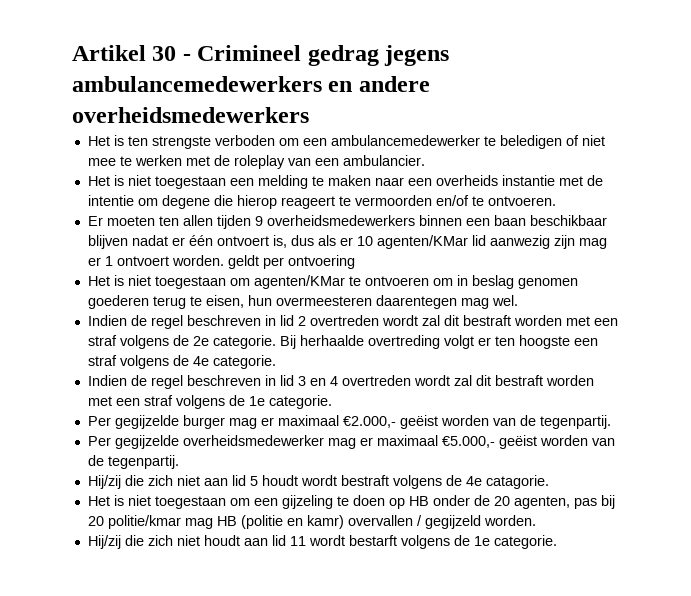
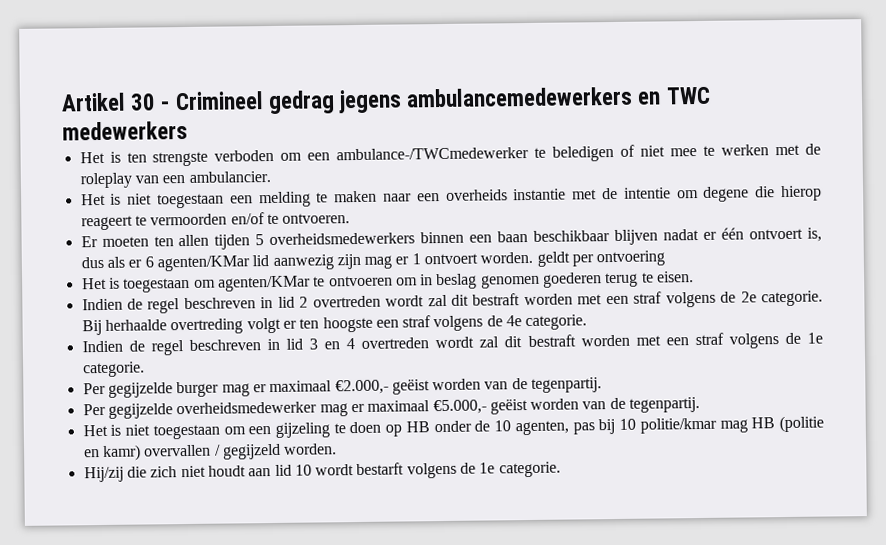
- Artikel 30 - Crimineel gedrag jegens ambulancemedewerkers en andere overheidsmedewerkers
+ Artikel 30 - Crimineel gedrag jegens ambulancemedewerkers en TWC medewerkers
- Het is ten strengste verboden om een ambulancemedewerker te beledigen of niet mee te werken met de roleplay van een ambulancier.
+ Het is ten strengste verboden om een ambulance-/TWCmedewerker te beledigen of niet mee te werken met de roleplay van een ambulancier.
- Er moeten ten allen tijden 9 overheidsmedewerkers binnen een baan beschikbaar blijven nadat er één ontvoert is, dus als er 10 agenten/KMar lid aanwezig zijn mag er 1 ontvoert worden. geldt per ontvoering
+ Er moeten ten allen tijden 5 overheidsmedewerkers binnen een baan beschikbaar blijven nadat er één ontvoert is, dus als er 6 agenten/KMar lid aanwezig zijn mag er 1 ontvoert worden. geldt per ontvoering
- Het is niet toegestaan om agenten/KMar te ontvoeren om in beslag genomen goederen terug te eisen, hun overmeesteren daarentegen mag wel.
+ Het is toegestaan om agenten/KMar te ontvoeren om in beslag genomen goederen terug te eisen.
- Hij/zij die zich niet aan lid 5 houdt wordt bestraft volgens de 4e catagorie.
- Het is niet toegestaan om een gijzeling te doen op HB onder de 20 agenten, pas bij 20 politie/kmar mag HB (politie en kamr) overvallen / gegijzeld worden.
+ Het is niet toegestaan om een gijzeling te doen op HB onder de 10 agenten, pas bij 10 politie/kmar mag HB (politie en kamr) overvallen / gegijzeld worden.
- Hij/zij die zich niet houdt aan lid 11 wordt bestarft volgens de 1e categorie.
+ Hij/zij die zich niet houdt aan lid 10 wordt bestarft volgens de 1e categorie.

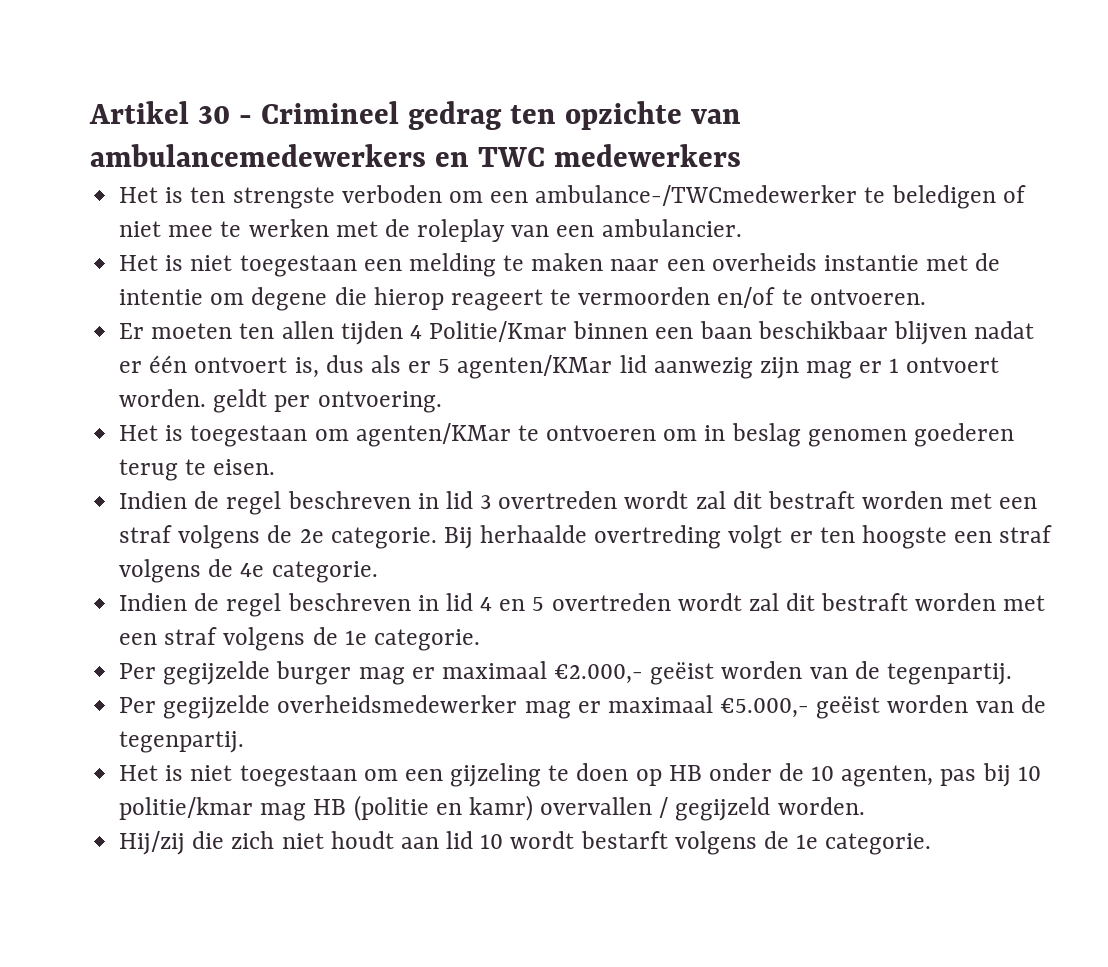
- Artikel 30 - Crimineel gedrag jegens ambulancemedewerkers en TWC medewerkers
+ Artikel 30 - Crimineel gedrag ten opzichte van ambulancemedewerkers en TWC medewerkers
- Er moeten ten allen tijden 5 overheidsmedewerkers binnen een baan beschikbaar blijven nadat er één ontvoert is, dus als er 6 agenten/KMar lid aanwezig zijn mag er 1 ontvoert worden. geldt per ontvoering
+ Er moeten ten allen tijden 4 Politie/Kmar binnen een baan beschikbaar blijven nadat er één ontvoert is, dus als er 5 agenten/KMar lid aanwezig zijn mag er 1 ontvoert worden. geldt per ontvoering.
- Indien de regel beschreven in lid 2 overtreden wordt zal dit bestraft worden met een straf volgens de 2e categorie.
+ Indien de regel beschreven in lid 3 overtreden wordt zal dit bestraft worden met een straf volgens de 2e categorie.
- Indien de regel beschreven in lid 3 en 4 overtreden wordt zal dit bestraft worden met een straf volgens de 1e categorie.
+ Indien de regel beschreven in lid 4 en 5 overtreden wordt zal dit bestraft worden met een straf volgens de 1e categorie.

